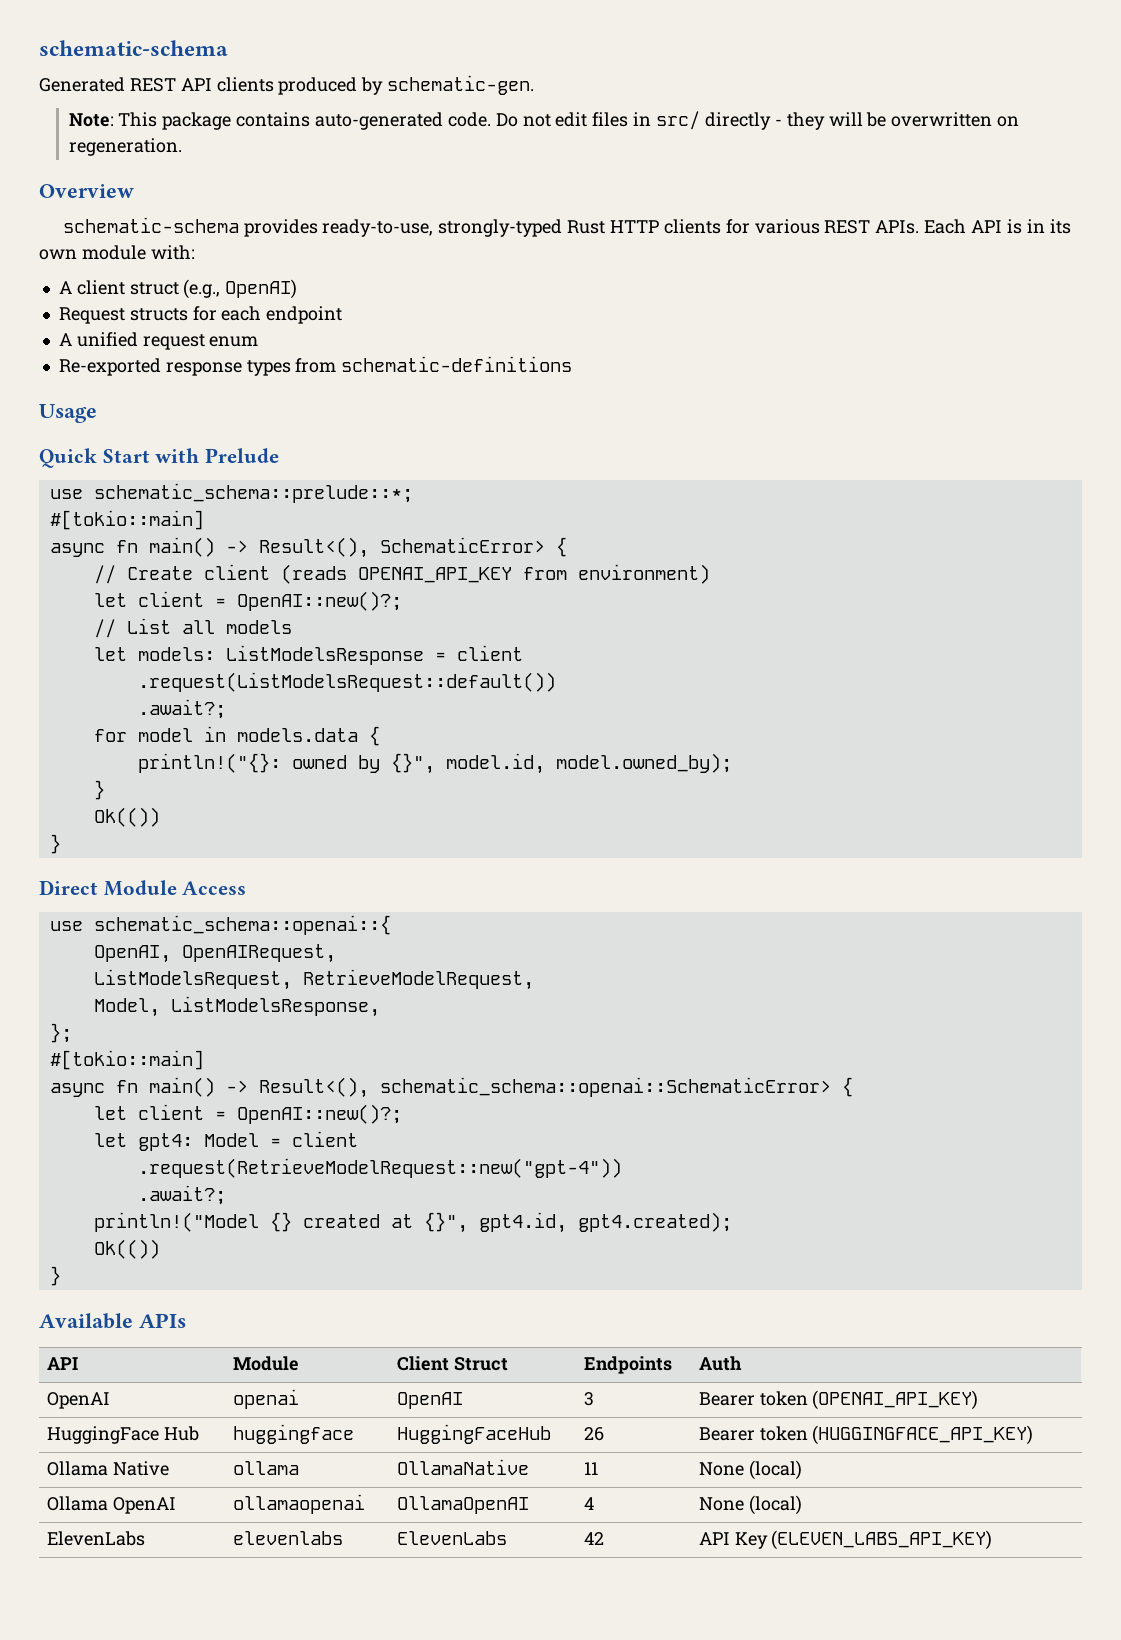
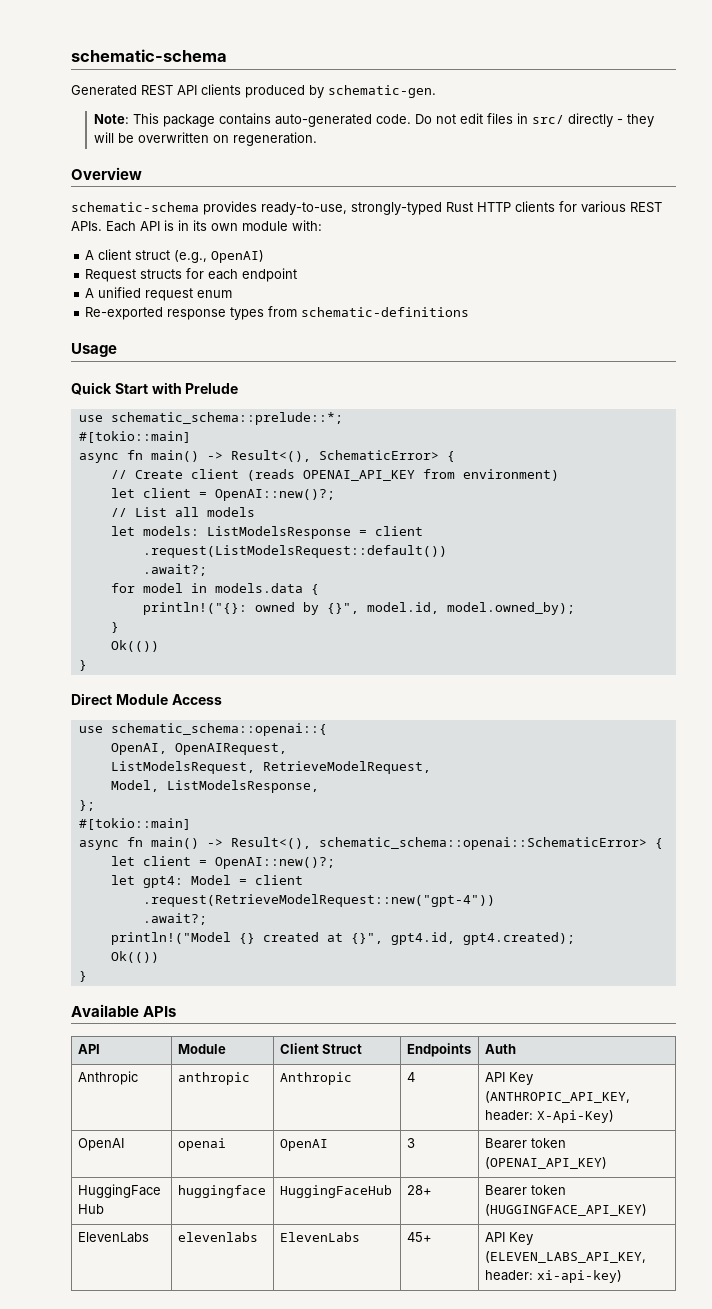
+ Anthropic | anthropic | Anthropic | 4 | API Key (ANTHROPIC_API_KEY, header: X-Api-Key)
- HuggingFace Hub | huggingface | HuggingFaceHub | 26 | Bearer token (HUGGINGFACE_API_KEY)
+ HuggingFace Hub | huggingface | HuggingFaceHub | 28+ | Bearer token (HUGGINGFACE_API_KEY)
- Ollama Native | ollama | OllamaNative | 11 | None (local)
- Ollama OpenAI | ollamaopenai | OllamaOpenAI | 4 | None (local)
- ElevenLabs | elevenlabs | ElevenLabs | 42 | API Key (ELEVEN_LABS_API_KEY)
+ ElevenLabs | elevenlabs | ElevenLabs | 45+ | API Key (ELEVEN_LABS_API_KEY, header: xi-api-key)

